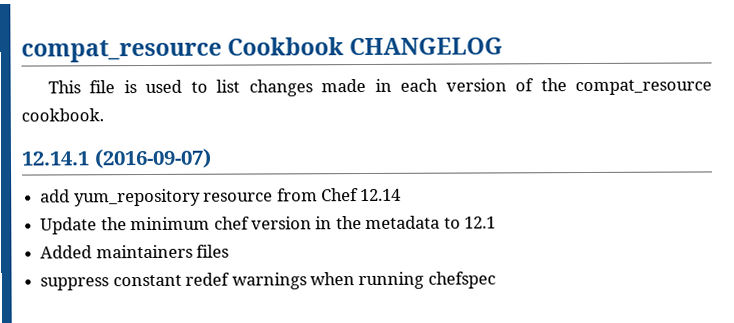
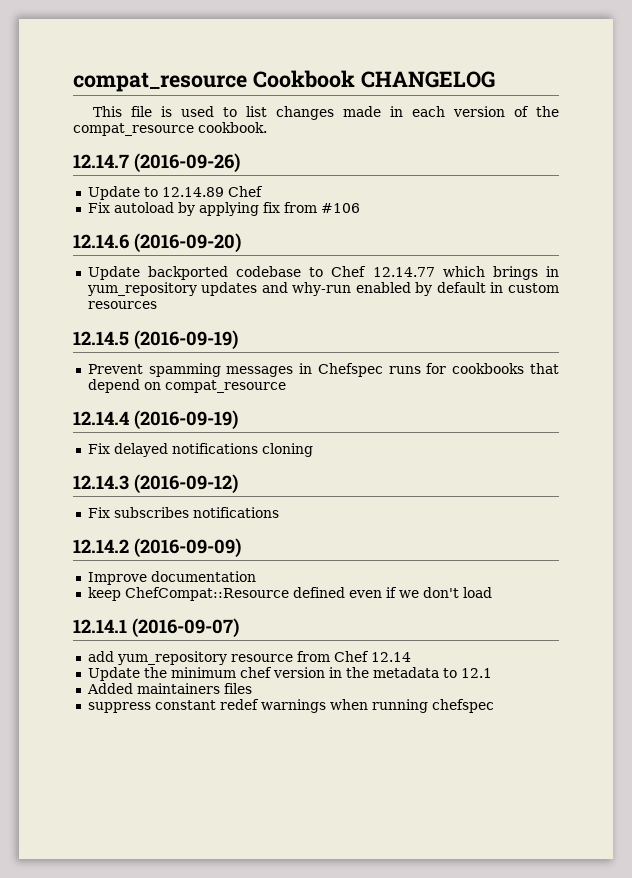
+ 12.14.7 (2016-09-26)
+ Update to 12.14.89 Chef
+ Fix autoload by applying fix from #106
+ 12.14.6 (2016-09-20)
+ Update backported codebase to Chef 12.14.77 which brings in yum_repository updates and why-run enabled by default in custom resources
+ 12.14.5 (2016-09-19)
+ Prevent spamming messages in Chefspec runs for cookbooks that depend on compat_resource
+ 12.14.4 (2016-09-19)
+ Fix delayed notifications cloning
+ 12.14.3 (2016-09-12)
+ Fix subscribes notifications
+ 12.14.2 (2016-09-09)
+ Improve documentation
+ keep ChefCompat::Resource defined even if we don't load

